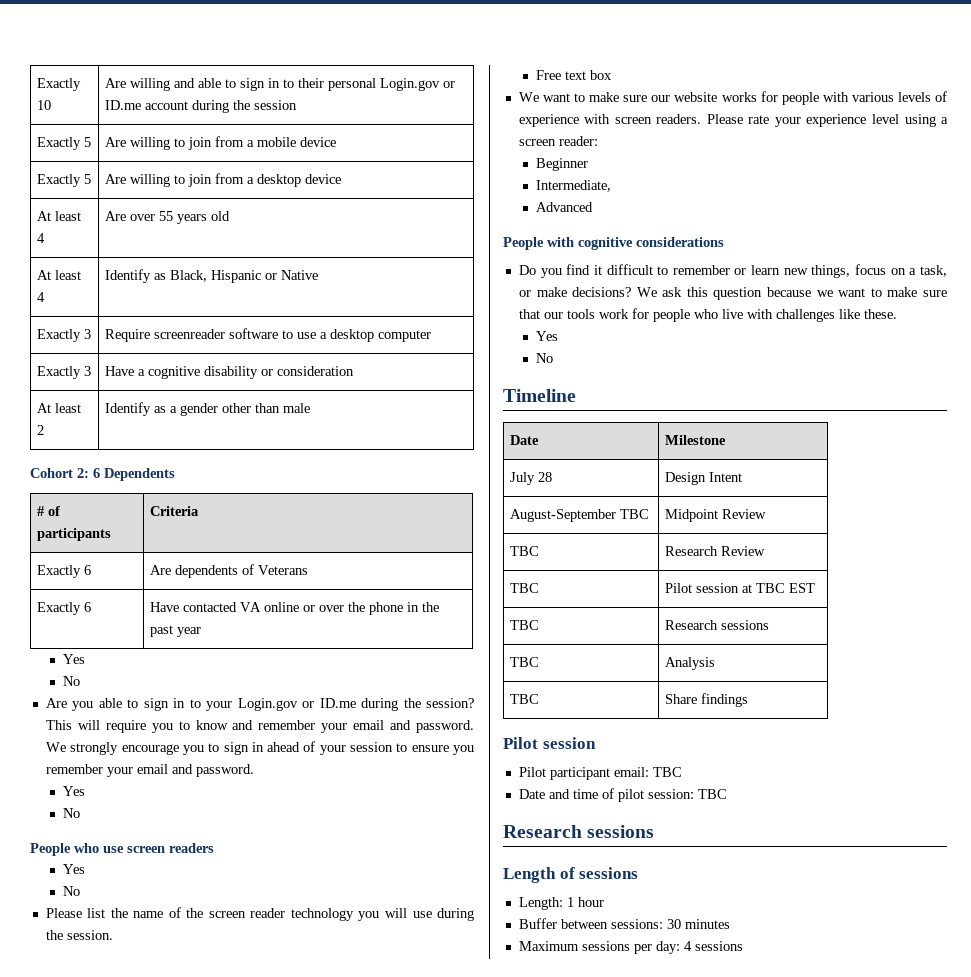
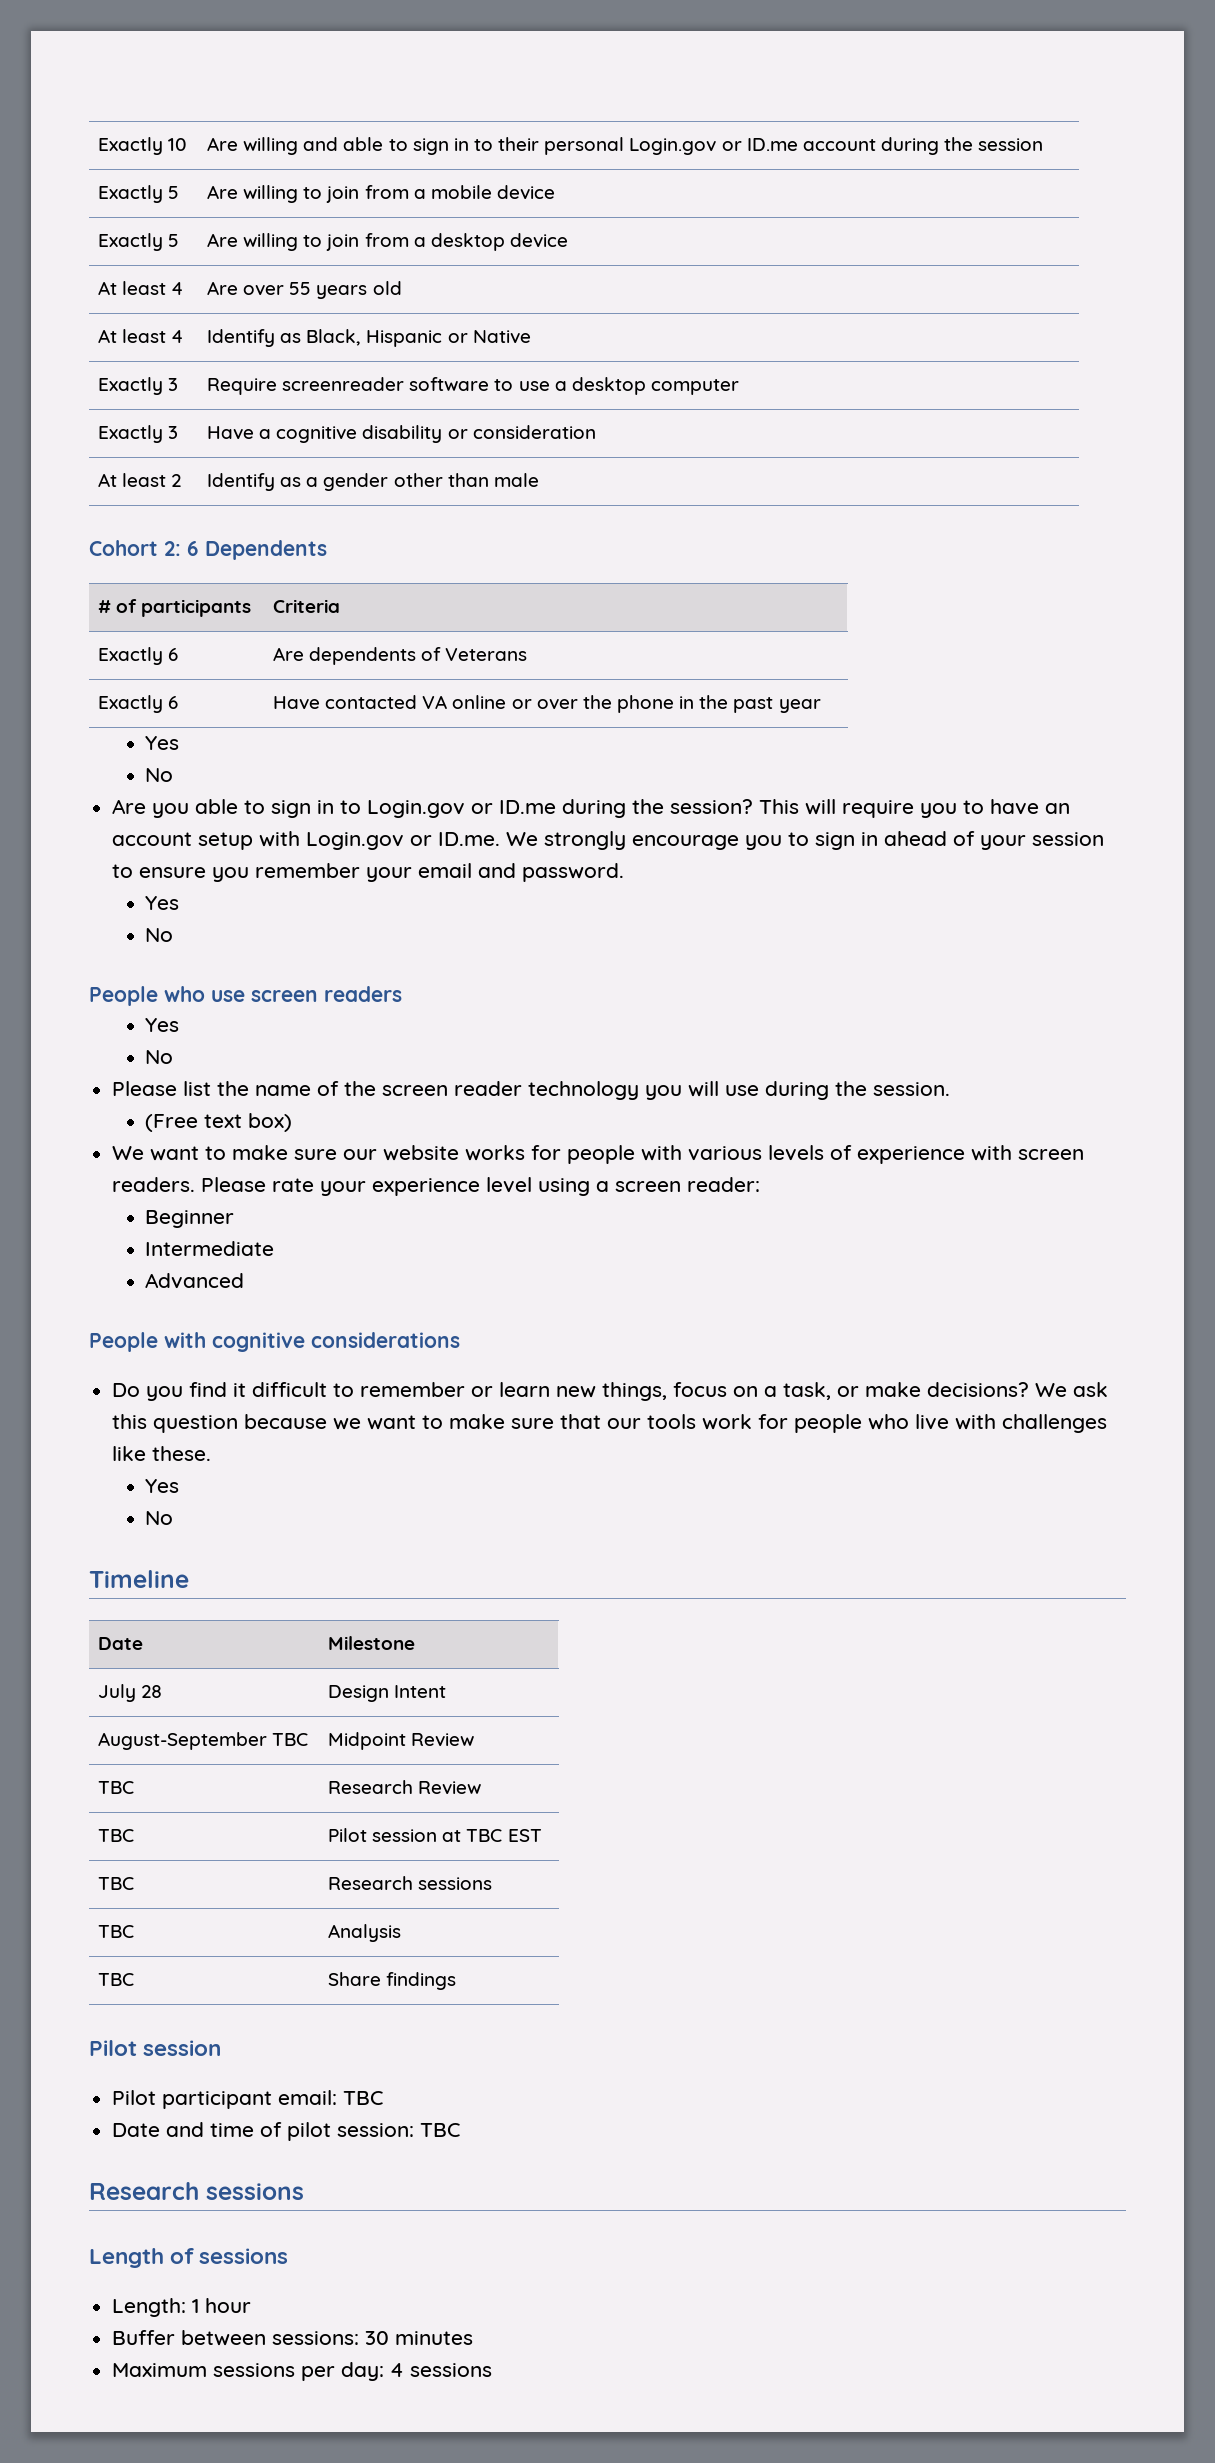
- Are you able to sign in to your Login.gov or ID.me during the session?
+ Are you able to sign in to Login.gov or ID.me during the session?
- This will require you to know and remember your email and password. We strongly encourage you to sign in ahead of your session to ensure you remember your email and password.
+ This will require you to have an account setup with Login.gov or ID.me. We strongly encourage you to sign in ahead of your session to ensure you remember your email and password.
- Free text box
+ (Free text box)
- Intermediate,
+ Intermediate

